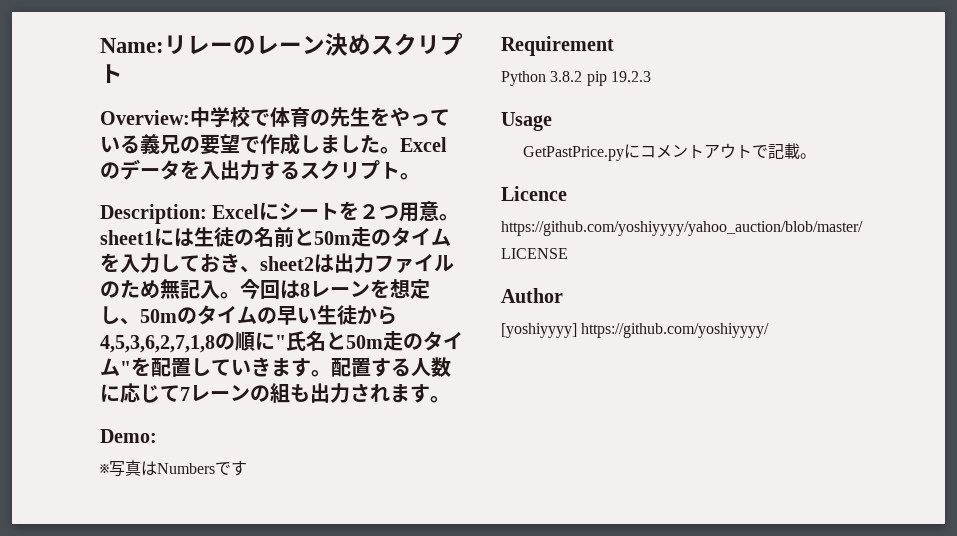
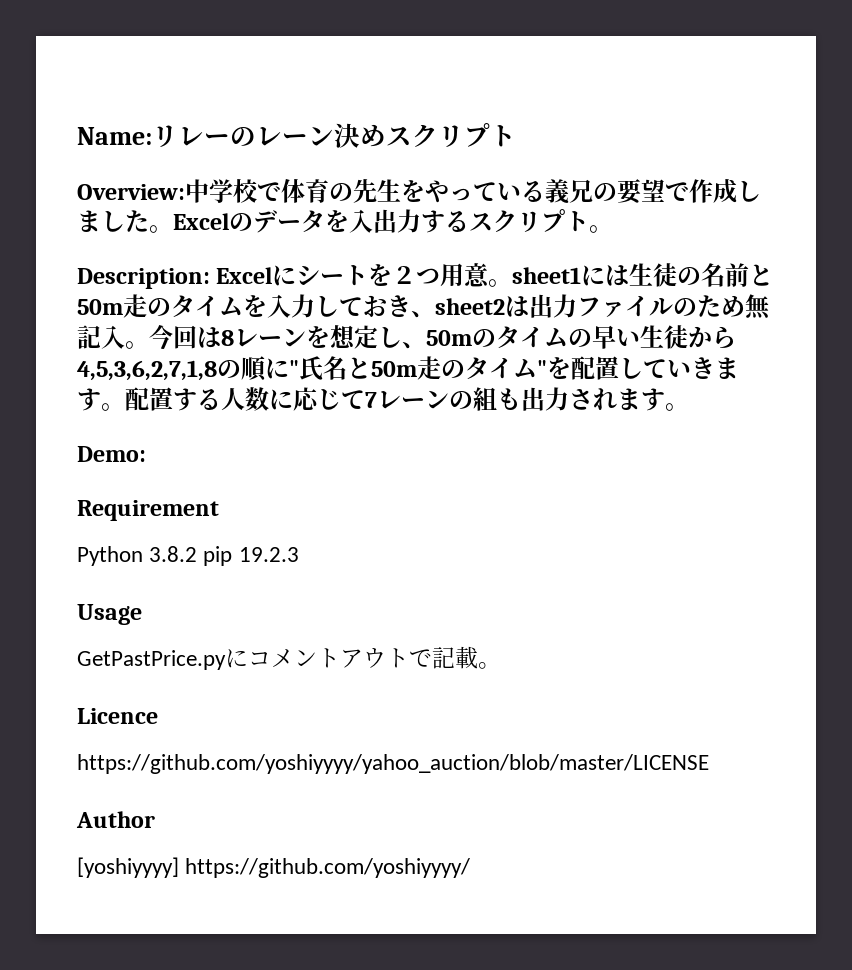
- ※写真はNumbersです

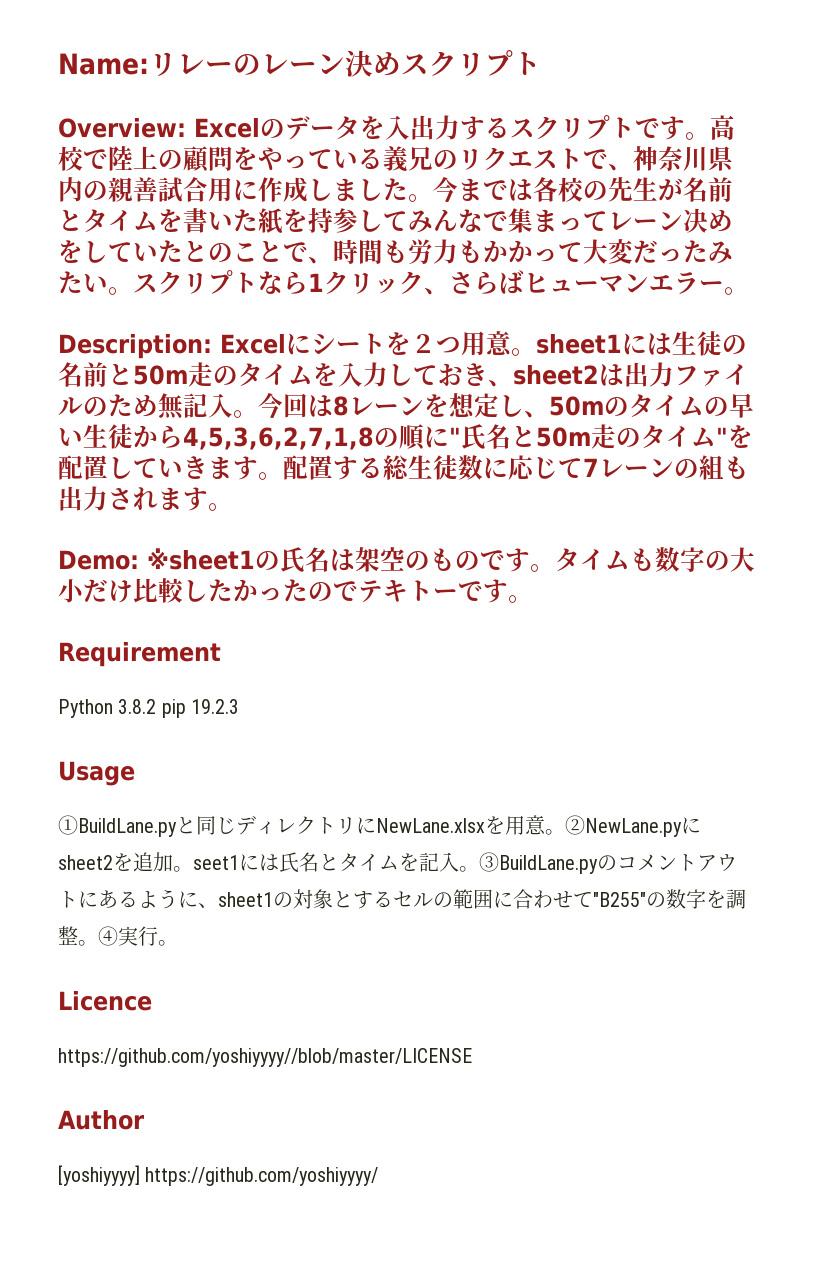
- Overview:中学校で体育の先生をやっている義兄の要望で作成しました。Excelのデータを入出力するスクリプト。
+ Overview: Excelのデータを入出力するスクリプトです。高校で陸上の顧問をやっている義兄のリクエストで、神奈川県内の親善試合用に作成しました。今までは各校の先生が名前とタイムを書いた紙を持参してみんなで集まってレーン决めをしていたとのことで、時間も労力もかかって大変だったみたい。スクリプトなら1クリック、さらばヒューマンエラー。
- 配置する人数に応じて7レーンの組も出力されます。
+ 配置する総生徒数に応じて7レーンの組も出力されます。
- Demo:
+ Demo: ※sheet1の氏名は架空のものです。タイムも数字の大小だけ比較したかったのでテキトーです。
- GetPastPrice.pyにコメントアウトで記載。
+ ①BuildLane.pyと同じディレクトリにNewLane.xlsxを用意。②NewLane.pyにsheet2を追加。seet1には氏名とタイムを記入。③BuildLane.pyのコメントアウトにあるように、sheet1の対象とするセルの範囲に合わせて"B255"の数字を調整。④実行。
- https://github.com/yoshiyyyy/yahoo_auction/blob/master/LICENSE
+ https://github.com/yoshiyyyy//blob/master/LICENSE

